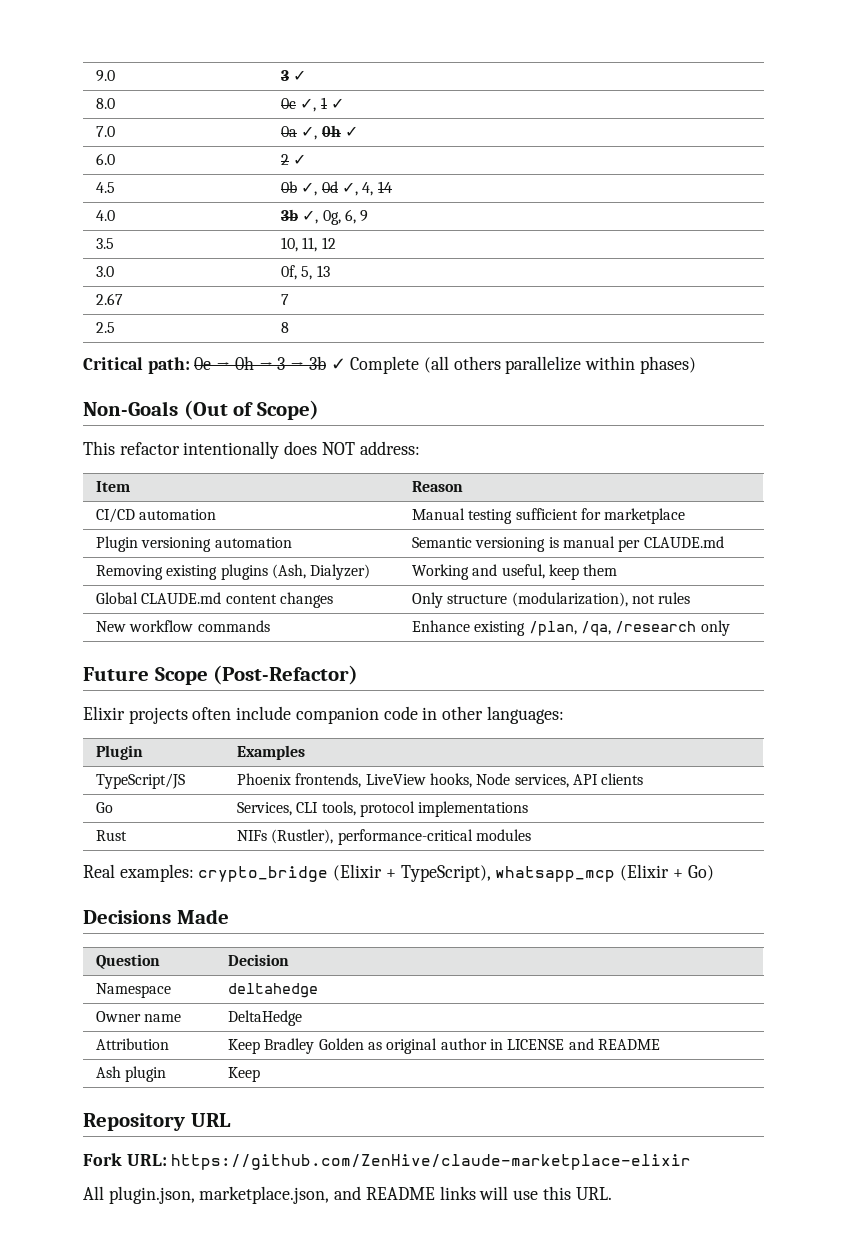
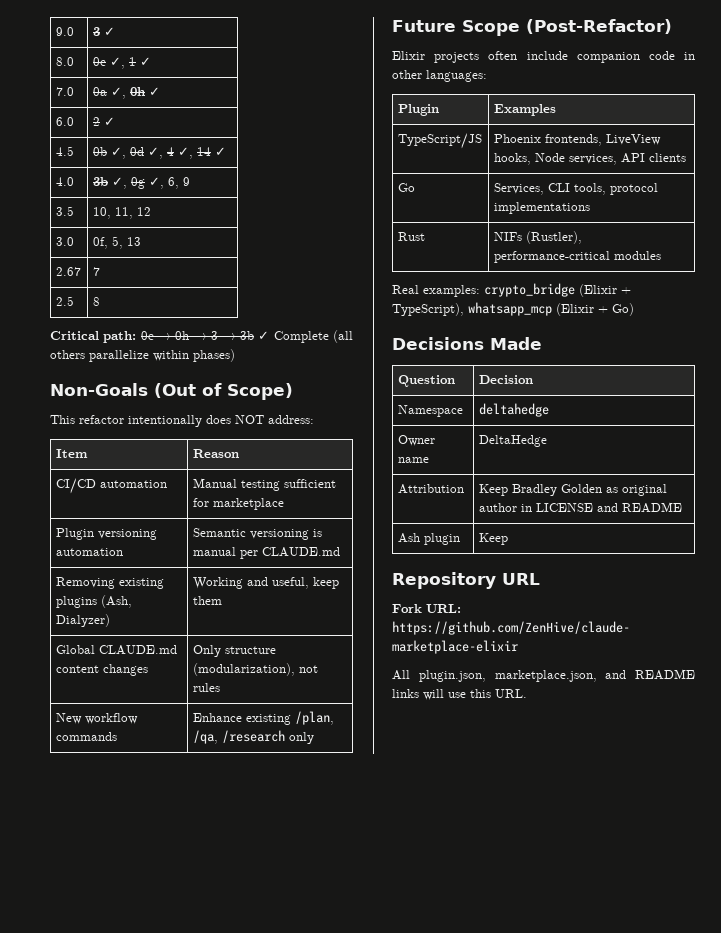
- 4.5 | 0b ✓, 0d ✓, 4, 14
+ 4.5 | 0b ✓, 0d ✓, 4 ✓, 14 ✓
- 4.0 | 3b ✓, 0g, 6, 9
+ 4.0 | 3b ✓, 0g ✓, 6, 9

